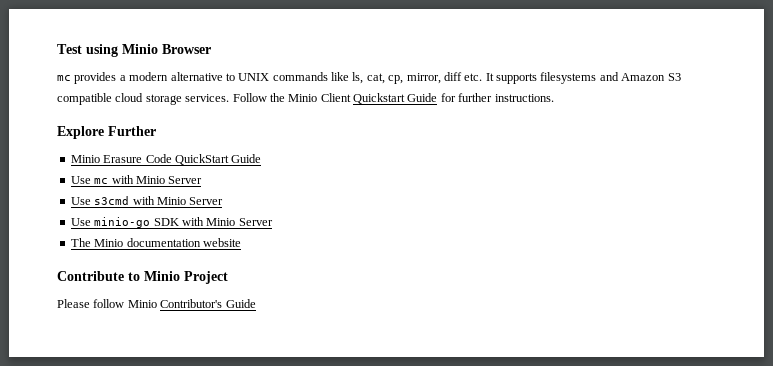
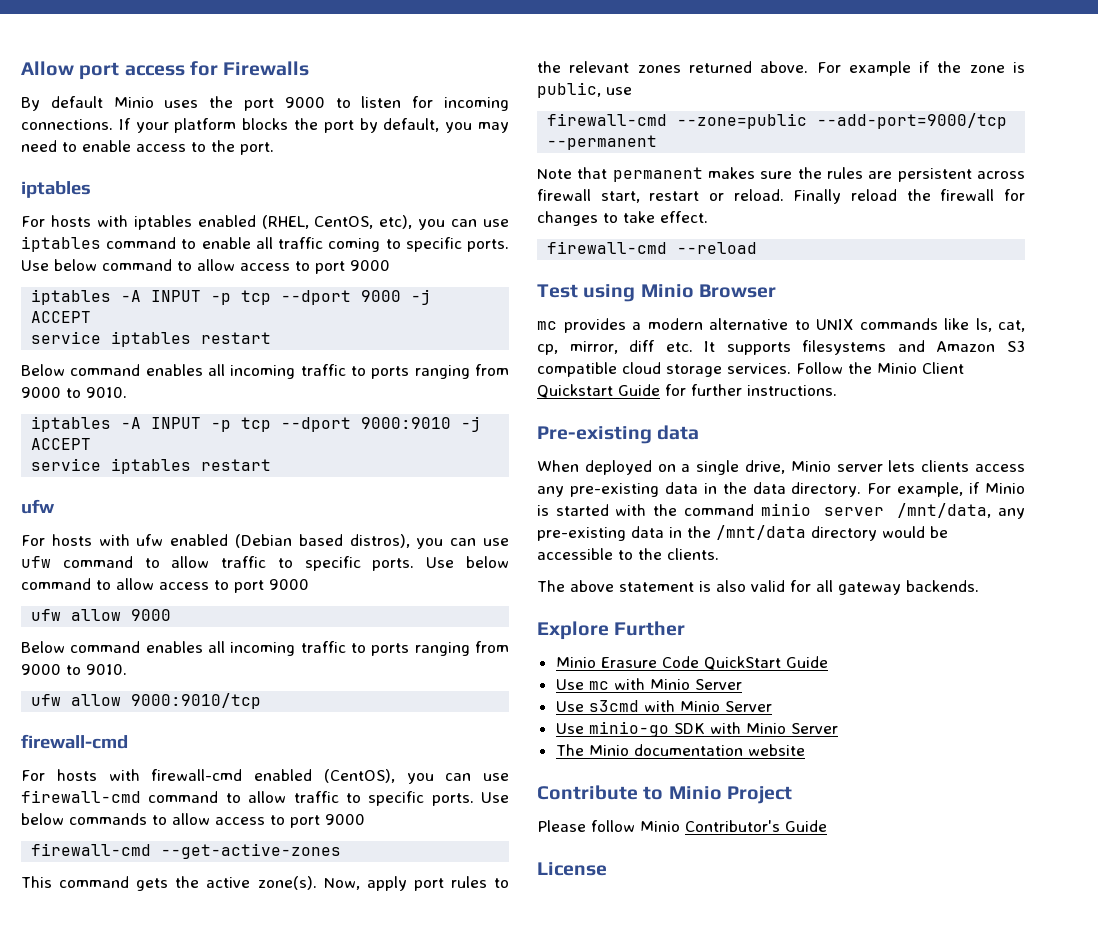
+ Allow port access for Firewalls
+ By default Minio uses the port 9000 to listen for incoming connections. If your platform blocks the port by default, you may need to enable access to the port.
+ iptables
+ For hosts with iptables enabled (RHEL, CentOS, etc), you can use iptables command to enable all traffic coming to specific ports. Use below command to allow access to port 9000
+ iptables -A INPUT -p tcp --dport 9000 -j ACCEPT
+ service iptables restart
+ Below command enables all incoming traffic to ports ranging from 9000 to 9010.
+ iptables -A INPUT -p tcp --dport 9000:9010 -j ACCEPT
+ service iptables restart
+ ufw
+ For hosts with ufw enabled (Debian based distros), you can use ufw command to allow traffic to specific ports. Use below command to allow access to port 9000
+ ufw allow 9000
+ Below command enables all incoming traffic to ports ranging from 9000 to 9010.
+ ufw allow 9000:9010/tcp
+ firewall-cmd
+ For hosts with firewall-cmd enabled (CentOS), you can use firewall-cmd command to allow traffic to specific ports. Use below commands to allow access to port 9000
+ firewall-cmd --get-active-zones
+ This command gets the active zone(s). Now, apply port rules to the relevant zones returned above. For example if the zone is public, use
+ firewall-cmd --zone=public --add-port=9000/tcp --permanent
+ Note that permanent makes sure the rules are persistent across firewall start, restart or reload. Finally reload the firewall for changes to take effect.
+ firewall-cmd --reload
+ Pre-existing data
+ When deployed on a single drive, Minio server lets clients access any pre-existing data in the data directory. For example, if Minio is started with the command minio server /mnt/data, any pre-existing data in the /mnt/data directory would be accessible to the clients.
+ The above statement is also valid for all gateway backends.
+ License

